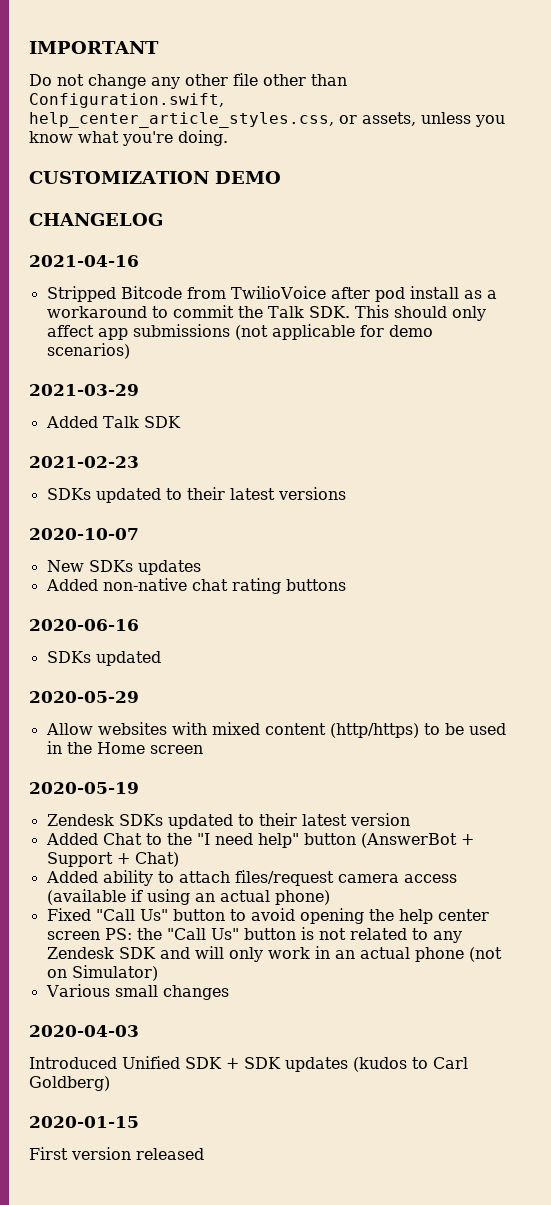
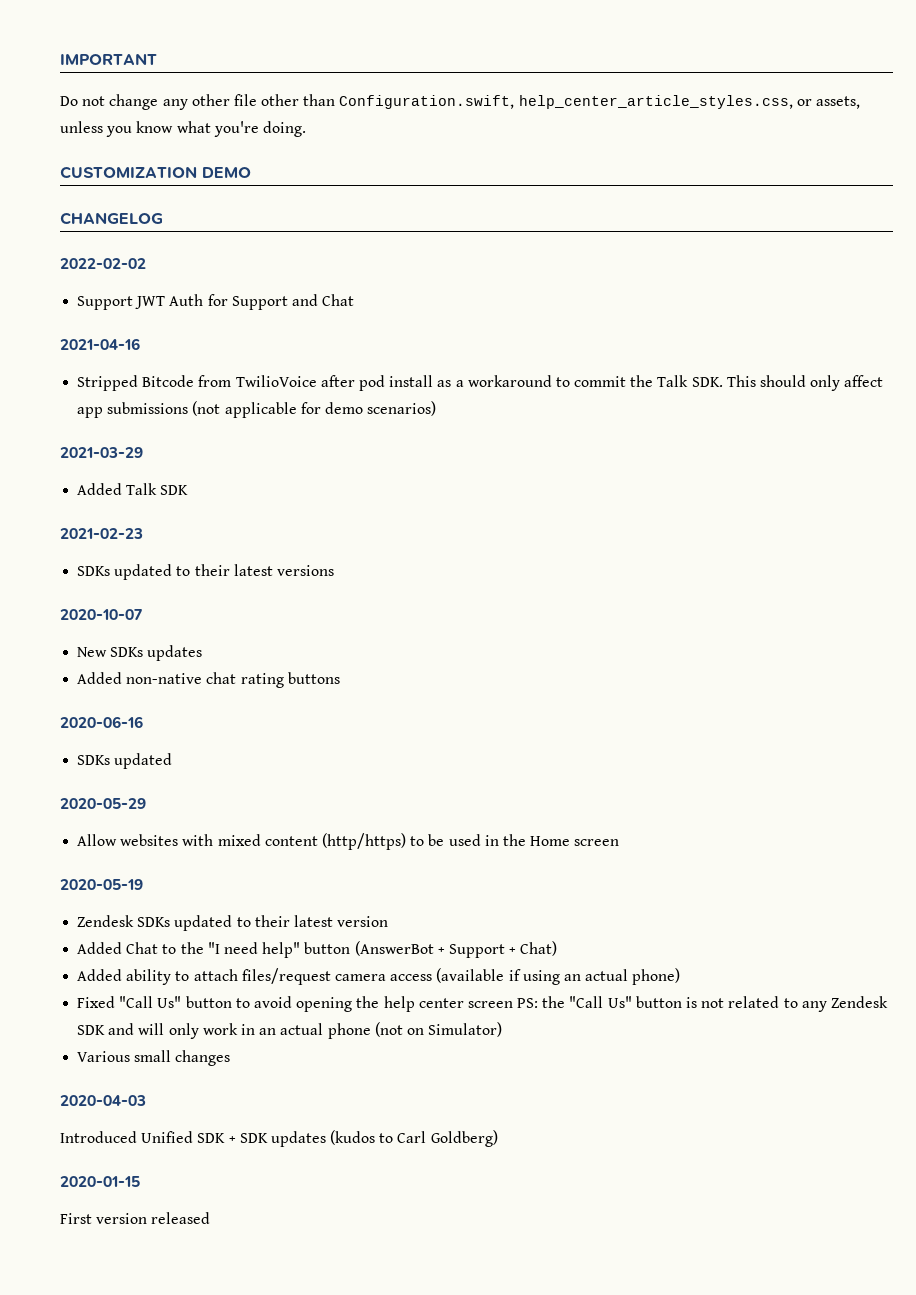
+ 2022-02-02
+ Support JWT Auth for Support and Chat

